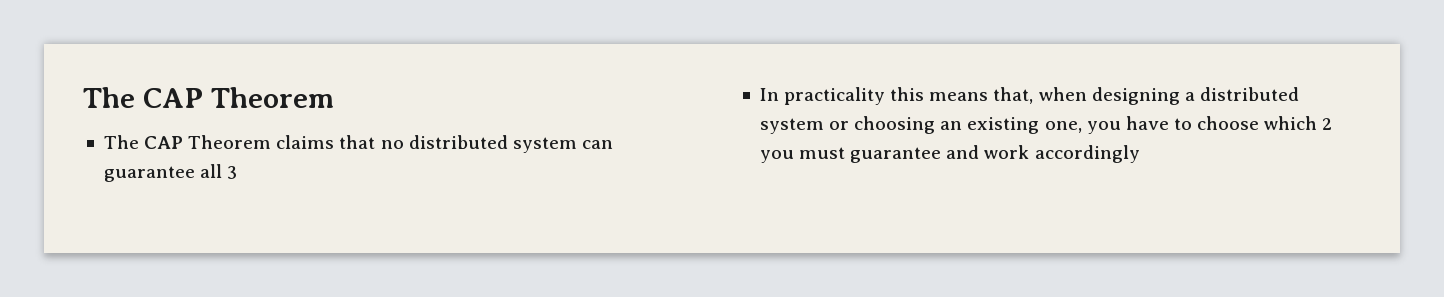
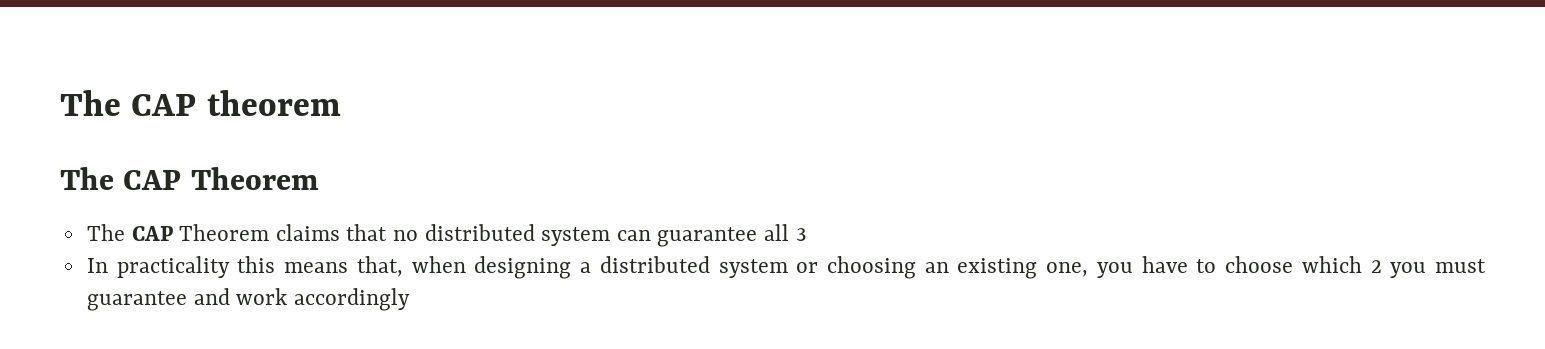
+ The CAP theorem

